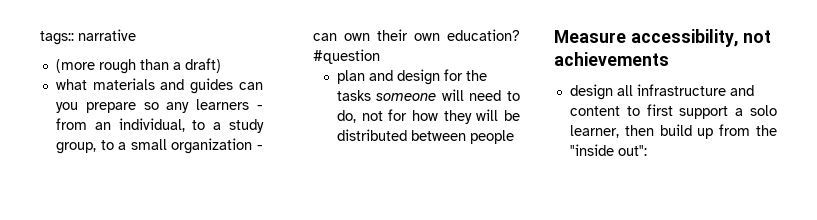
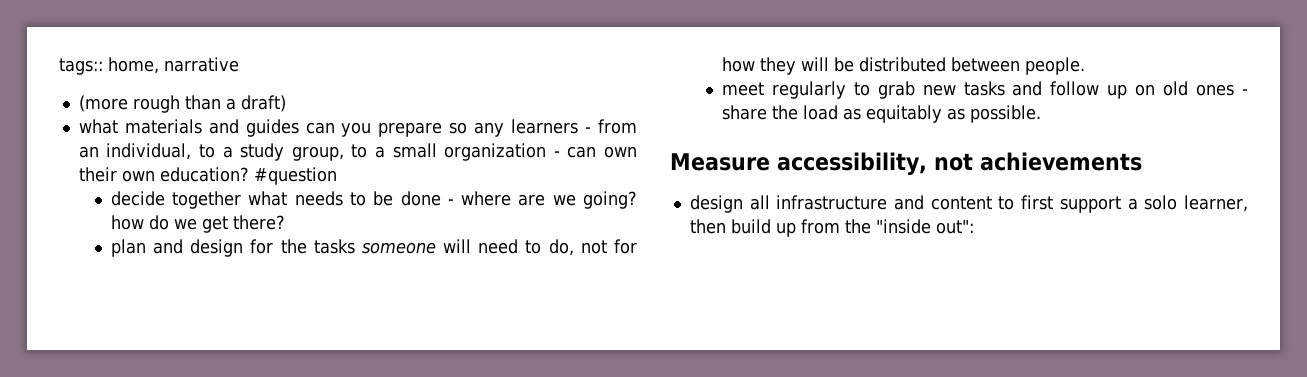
- tags:: narrative
+ tags:: home, narrative
+ decide together what needs to be done - where are we going? how do we get there?
- plan and design for the tasks someone will need to do, not for how they will be distributed between people
+ plan and design for the tasks someone will need to do, not for how they will be distributed between people.
+ meet regularly to grab new tasks and follow up on old ones - share the load as equitably as possible.

